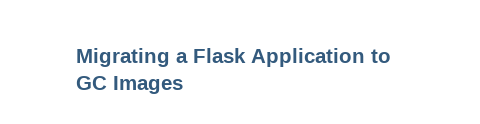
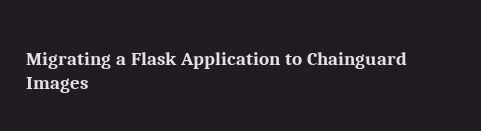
- Migrating a Flask Application to GC Images
+ Migrating a Flask Application to Chainguard Images

